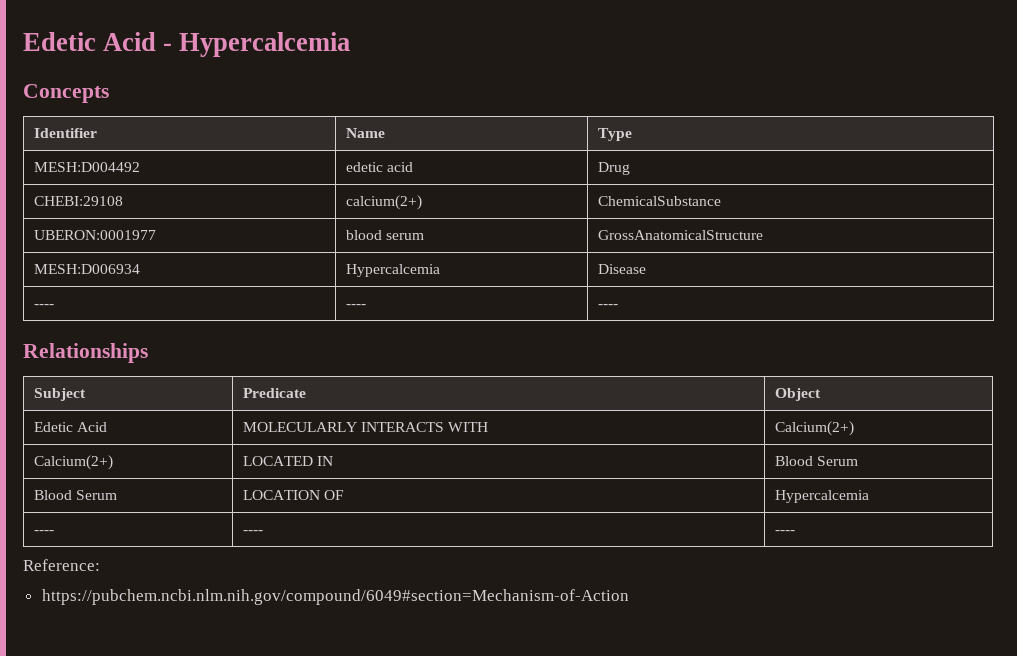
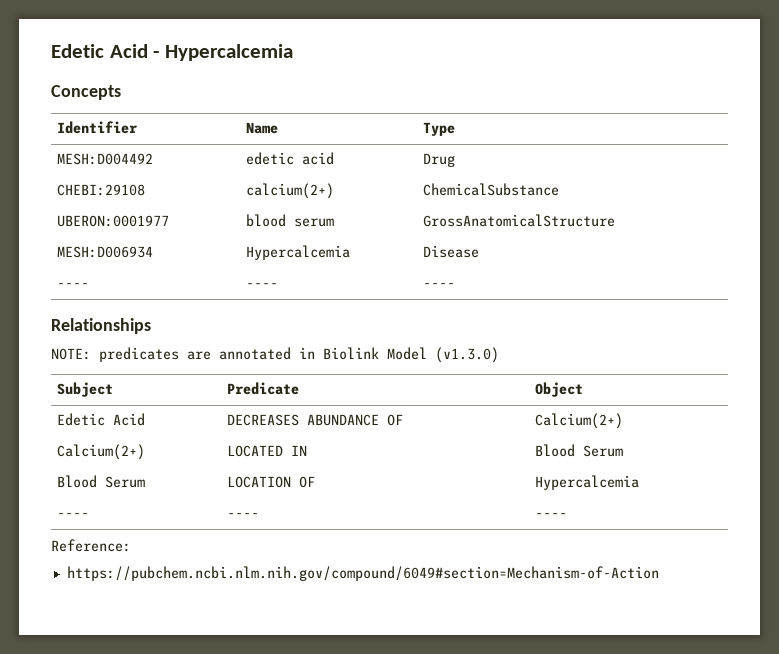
+ NOTE: predicates are annotated in Biolink Model (v1.3.0)
- Edetic Acid | MOLECULARLY INTERACTS WITH | Calcium(2+)
+ Edetic Acid | DECREASES ABUNDANCE OF | Calcium(2+)

